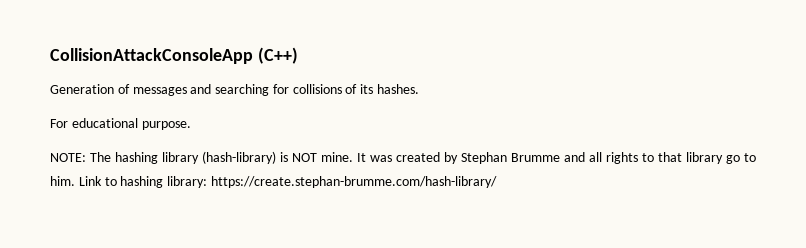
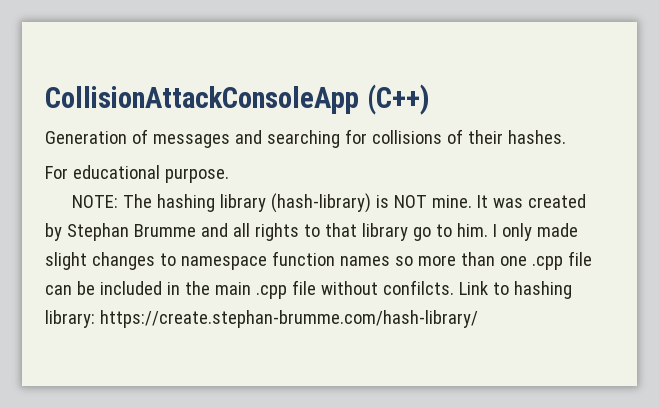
- Generation of messages and searching for collisions of its hashes.
+ Generation of messages and searching for collisions of their hashes.
+ I only made slight changes to namespace function names so more than one .cpp file can be included in the main .cpp file without confilcts.

